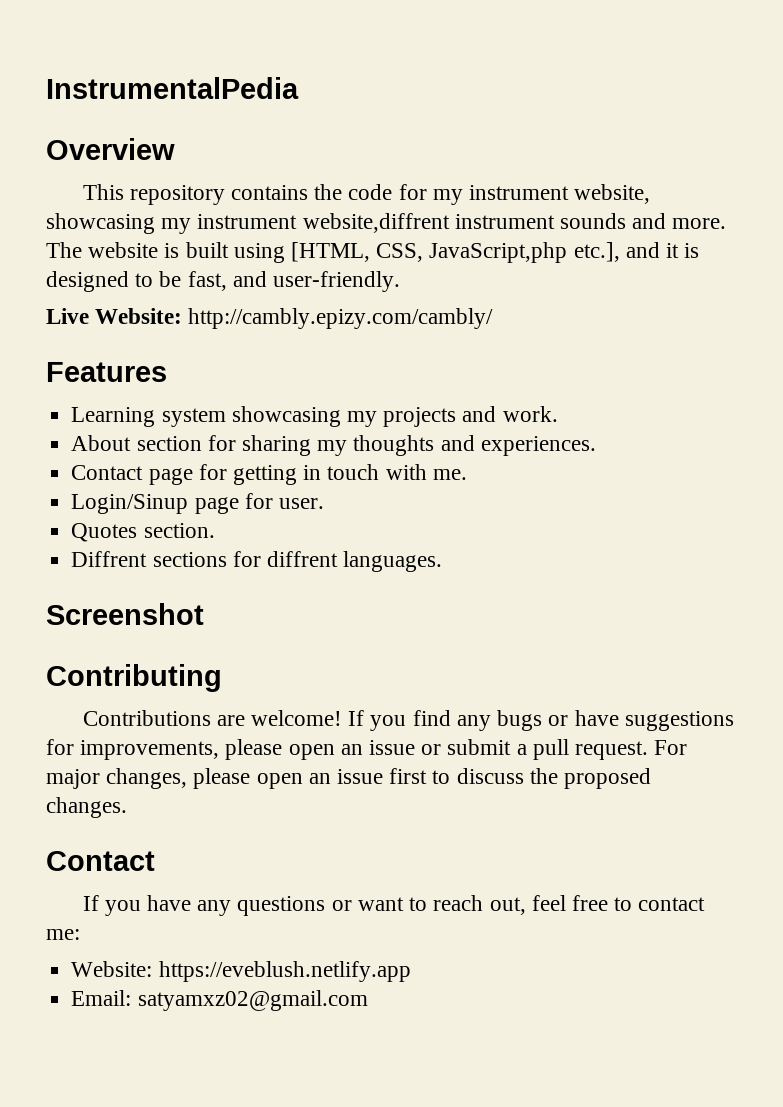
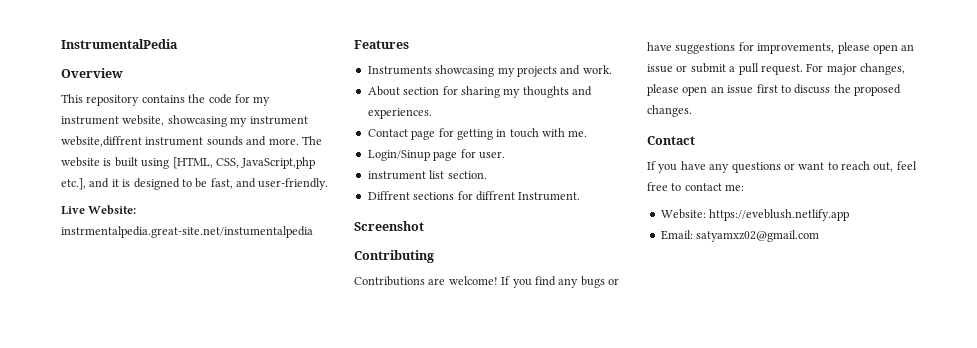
- Live Website: http://cambly.epizy.com/cambly/
+ Live Website: instrmentalpedia.great-site.net/instumentalpedia
- Learning system showcasing my projects and work.
+ Instruments showcasing my projects and work.
- Quotes section.
+ instrument list section.
- Diffrent sections for diffrent languages.
+ Diffrent sections for diffrent Instrument.

